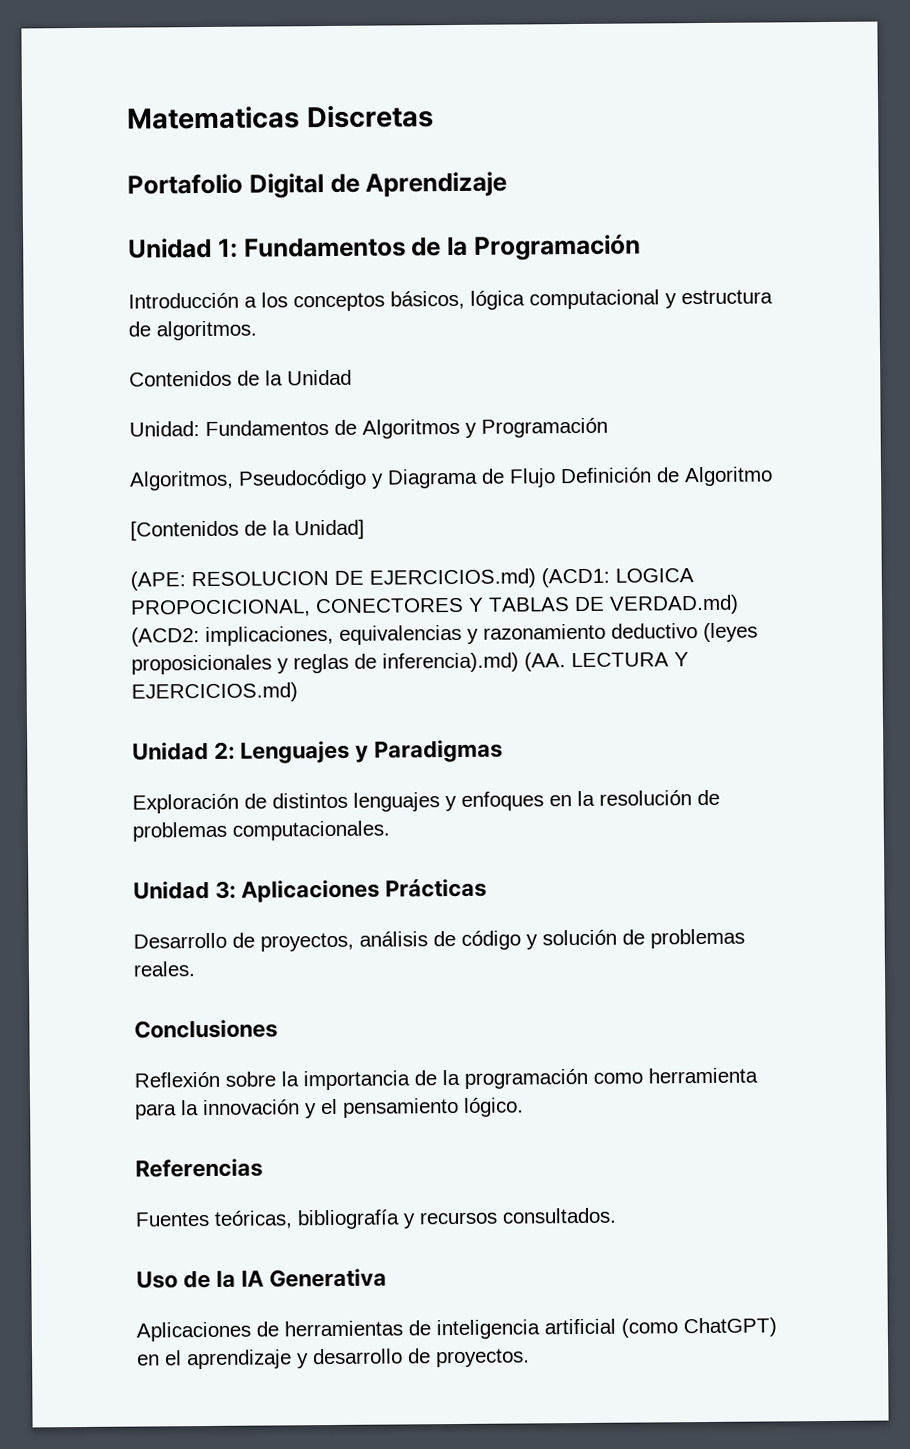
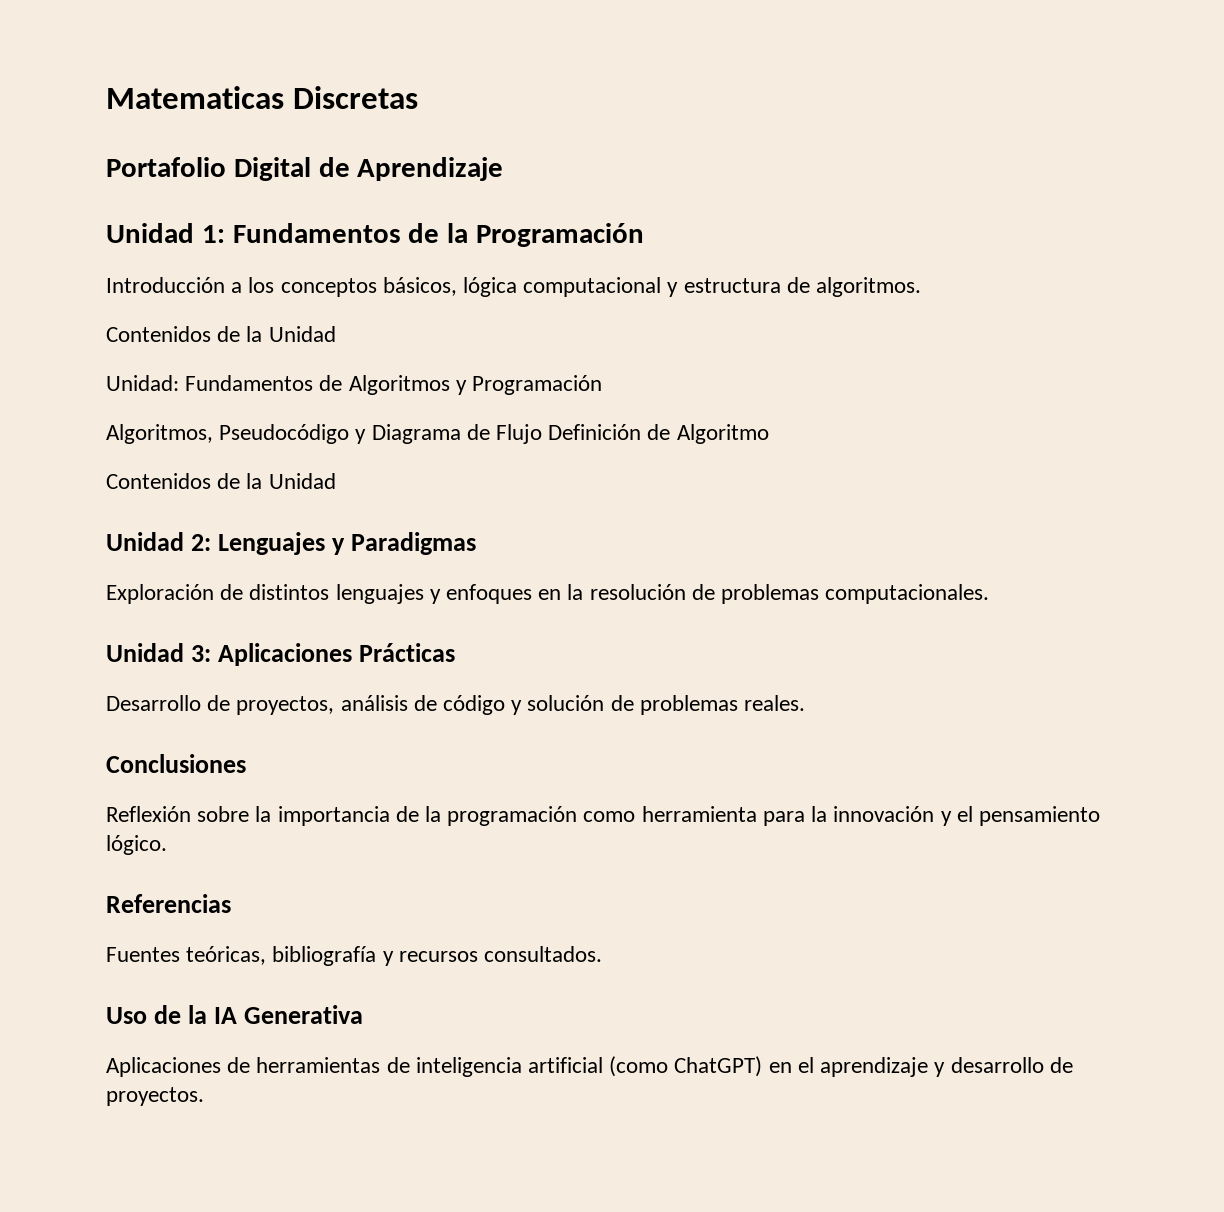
  Algoritmos, Pseudocódigo y Diagrama de Flujo Definición de Algoritmo
- [Contenidos de la Unidad]
- (APE: RESOLUCION DE EJERCICIOS.md) (ACD1: LOGICA PROPOCICIONAL, CONECTORES Y TABLAS DE VERDAD.md) (ACD2: implicaciones, equivalencias y razonamiento deductivo (leyes proposicionales y reglas de inferencia).md) (AA. LECTURA Y EJERCICIOS.md)
+ Contenidos de la Unidad

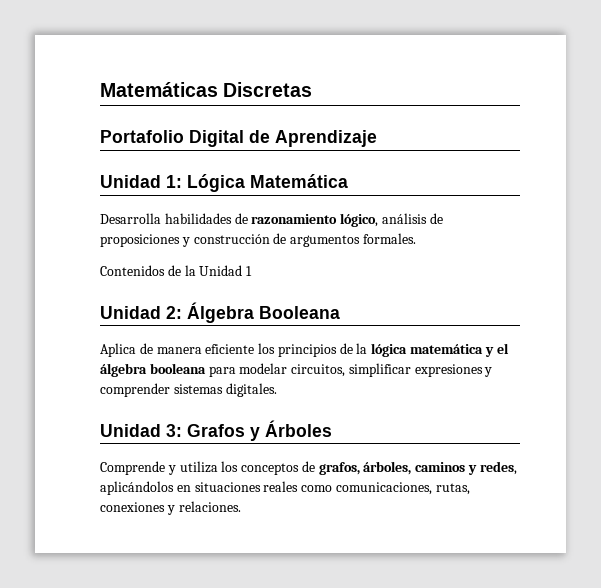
- Matematicas Discretas
+ Matemáticas Discretas
- Unidad 1: Fundamentos de la Programación
- Introducción a los conceptos básicos, lógica computacional y estructura de algoritmos.
- Contenidos de la Unidad
- Unidad: Fundamentos de Algoritmos y Programación
- Algoritmos, Pseudocódigo y Diagrama de Flujo Definición de Algoritmo
- Contenidos de la Unidad
- Unidad 2: Lenguajes y Paradigmas
- Exploración de distintos lenguajes y enfoques en la resolución de problemas computacionales.
- Unidad 3: Aplicaciones Prácticas
- Desarrollo de proyectos, análisis de código y solución de problemas reales.
- Conclusiones
- Reflexión sobre la importancia de la programación como herramienta para la innovación y el pensamiento lógico.
- Referencias
- Fuentes teóricas, bibliografía y recursos consultados.
- Uso de la IA Generativa
- Aplicaciones de herramientas de inteligencia artificial (como ChatGPT) en el aprendizaje y desarrollo de proyectos.
+ Unidad 1: Lógica Matemática
+ Desarrolla habilidades de razonamiento lógico, análisis de proposiciones y construcción de argumentos formales.
+ Contenidos de la Unidad 1
+ Unidad 2: Álgebra Booleana
+ Aplica de manera eficiente los principios de la lógica matemática y el álgebra booleana para modelar circuitos, simplificar expresiones y comprender sistemas digitales.
+ Unidad 3: Grafos y Árboles
+ Comprende y utiliza los conceptos de grafos, árboles, caminos y redes, aplicándolos en situaciones reales como comunicaciones, rutas, conexiones y relaciones.

